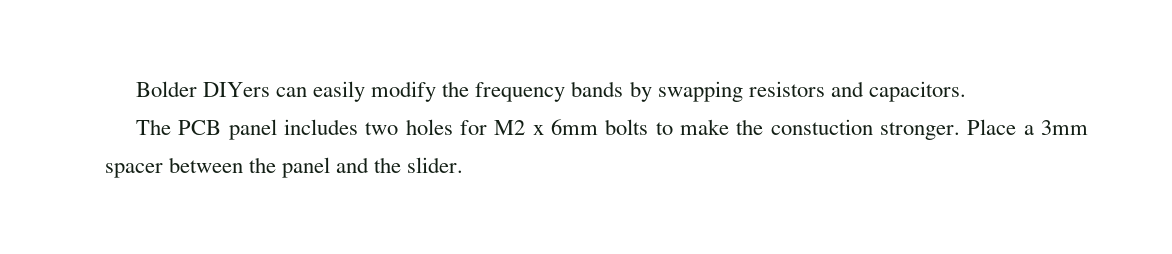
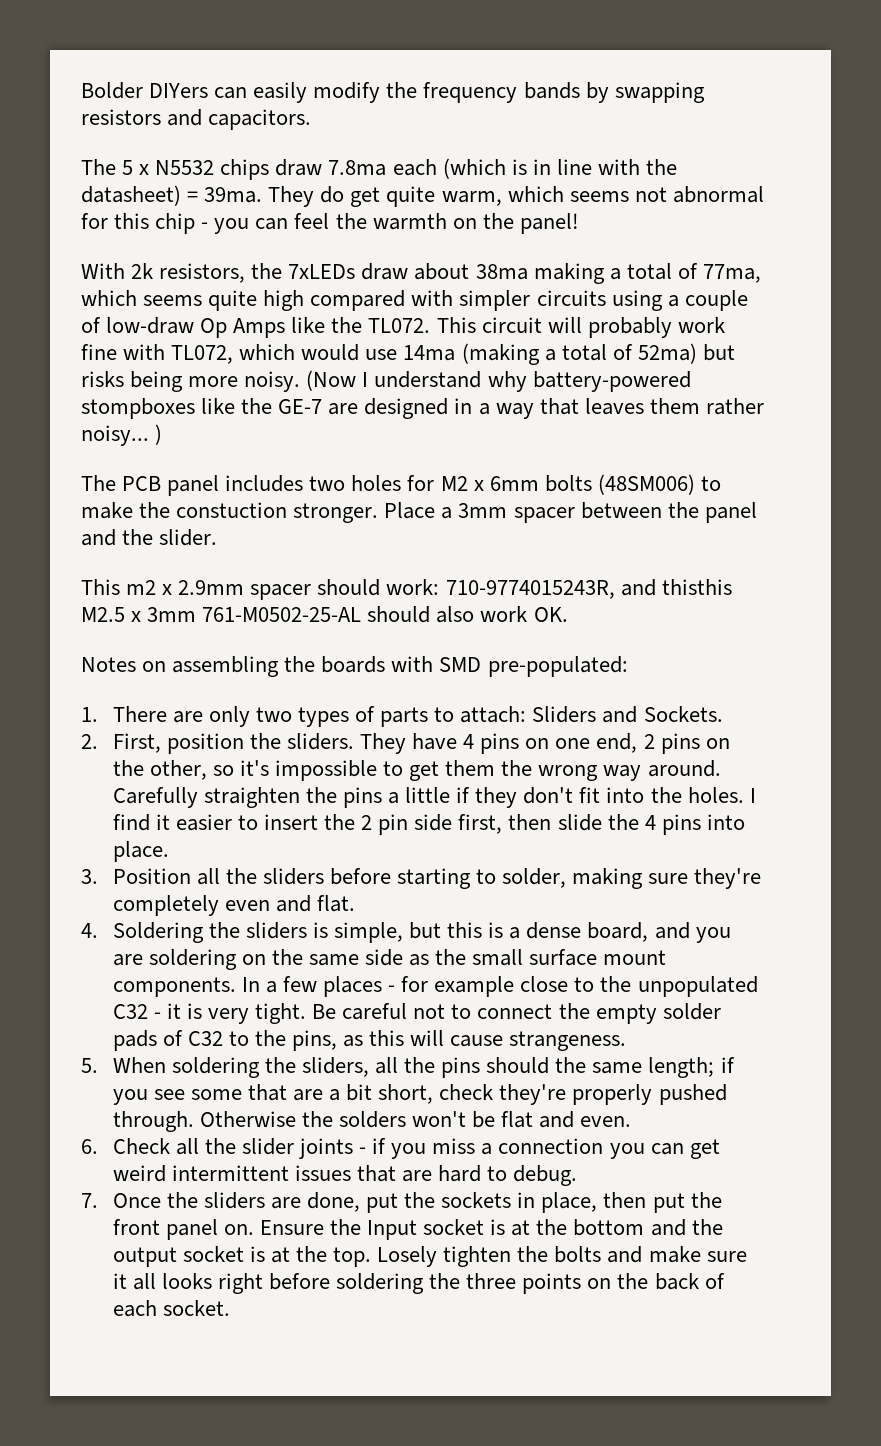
+ The 5 x N5532 chips draw 7.8ma each (which is in line with the datasheet) = 39ma. They do get quite warm, which seems not abnormal for this chip - you can feel the warmth on the panel!
+ With 2k resistors, the 7xLEDs draw about 38ma making a total of 77ma, which seems quite high compared with simpler circuits using a couple of low-draw Op Amps like the TL072. This circuit will probably work fine with TL072, which would use 14ma (making a total of 52ma) but risks being more noisy. (Now I understand why battery-powered stompboxes like the GE-7 are designed in a way that leaves them rather noisy... )
- The PCB panel includes two holes for M2 x 6mm bolts to make the constuction stronger.
+ The PCB panel includes two holes for M2 x 6mm bolts (48SM006) to make the constuction stronger.
+ This m2 x 2.9mm spacer should work: 710-9774015243R, and thisthis M2.5 x 3mm 761-M0502-25-AL should also work OK.
+ Notes on assembling the boards with SMD pre-populated:
+ 1. There are only two types of parts to attach: Sliders and Sockets.
+ 2. First, position the sliders. They have 4 pins on one end, 2 pins on the other, so it's impossible to get them the wrong way around. Carefully straighten the pins a little if they don't fit into the holes. I find it easier to insert the 2 pin side first, then slide the 4 pins into place.
+ 3. Position all the sliders before starting to solder, making sure they're completely even and flat.
+ 4. Soldering the sliders is simple, but this is a dense board, and you are soldering on the same side as the small surface mount components. In a few places - for example close to the unpopulated C32 - it is very tight. Be careful not to connect the empty solder pads of C32 to the pins, as this will cause strangeness.
+ 5. When soldering the sliders, all the pins should the same length; if you see some that are a bit short, check they're properly pushed through. Otherwise the solders won't be flat and even.
+ 6. Check all the slider joints - if you miss a connection you can get weird intermittent issues that are hard to debug.
+ 7. Once the sliders are done, put the sockets in place, then put the front panel on. Ensure the Input socket is at the bottom and the output socket is at the top. Losely tighten the bolts and make sure it all looks right before soldering the three points on the back of each socket.

